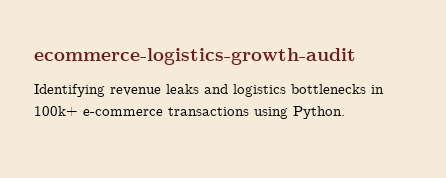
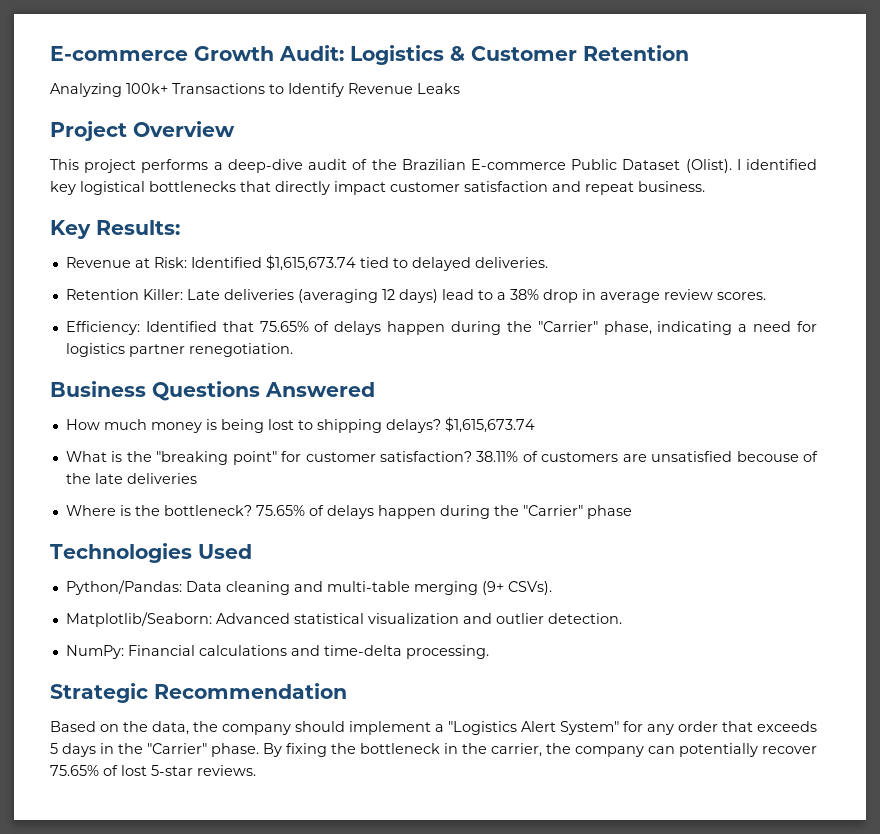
- ecommerce-logistics-growth-audit
- Identifying revenue leaks and logistics bottlenecks in 100k+ e-commerce transactions using Python.
+ E-commerce Growth Audit: Logistics & Customer Retention
+ Analyzing 100k+ Transactions to Identify Revenue Leaks
+ Project Overview
+ This project performs a deep-dive audit of the Brazilian E-commerce Public Dataset (Olist). I identified key logistical bottlenecks that directly impact customer satisfaction and repeat business.
+ Key Results:
+ Revenue at Risk: Identified $1,615,673.74 tied to delayed deliveries.
+ Retention Killer: Late deliveries (averaging 12 days) lead to a 38% drop in average review scores.
+ Efficiency: Identified that 75.65% of delays happen during the "Carrier" phase, indicating a need for logistics partner renegotiation.
+ Business Questions Answered
+ How much money is being lost to shipping delays? $1,615,673.74
+ What is the "breaking point" for customer satisfaction? 38.11% of customers are unsatisfied becouse of the late deliveries
+ Where is the bottleneck? 75.65% of delays happen during the "Carrier" phase
+ Technologies Used
+ Python/Pandas: Data cleaning and multi-table merging (9+ CSVs).
+ Matplotlib/Seaborn: Advanced statistical visualization and outlier detection.
+ NumPy: Financial calculations and time-delta processing.
+ Strategic Recommendation
+ Based on the data, the company should implement a "Logistics Alert System" for any order that exceeds 5 days in the "Carrier" phase. By fixing the bottleneck in the carrier, the company can potentially recover 75.65% of lost 5-star reviews.

